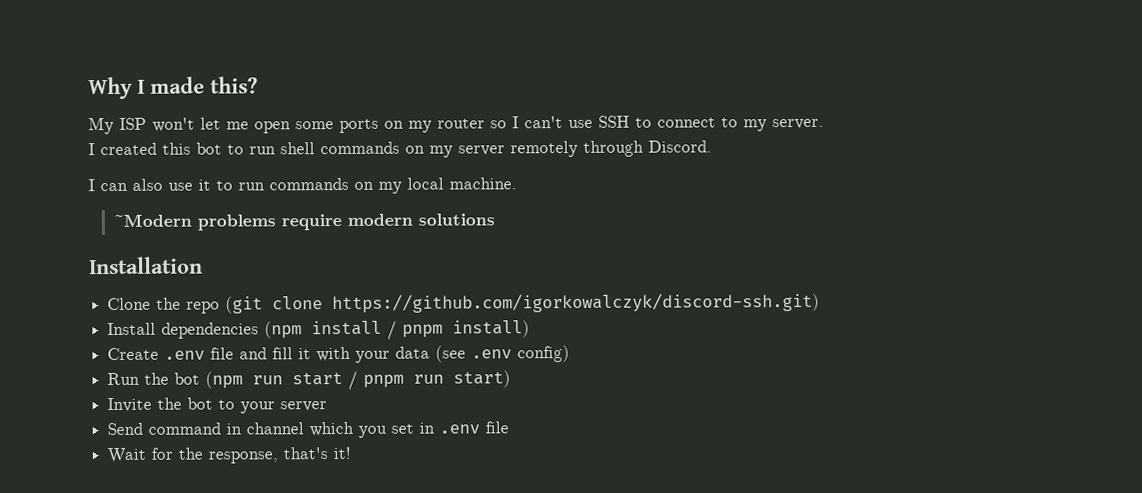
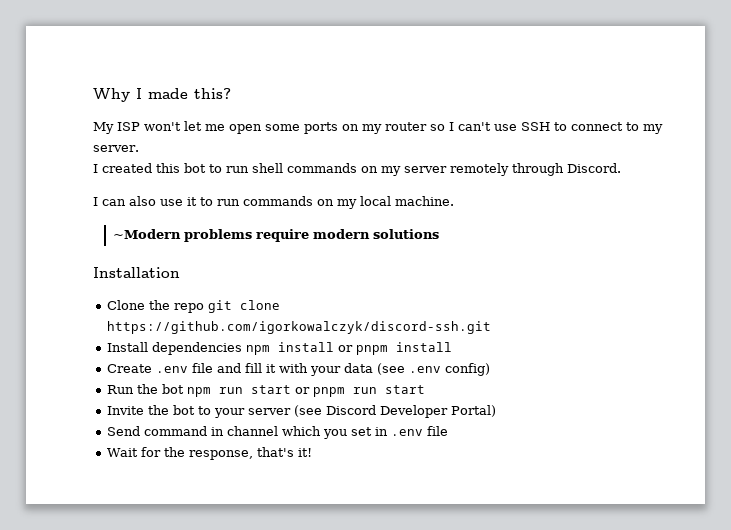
- Clone the repo (git clone https://github.com/igorkowalczyk/discord-ssh.git)
+ Clone the repo git clone https://github.com/igorkowalczyk/discord-ssh.git
- Install dependencies (npm install / pnpm install)
+ Install dependencies npm install or pnpm install
- Run the bot (npm run start / pnpm run start)
+ Run the bot npm run start or pnpm run start
- Invite the bot to your server
+ Invite the bot to your server (see Discord Developer Portal)

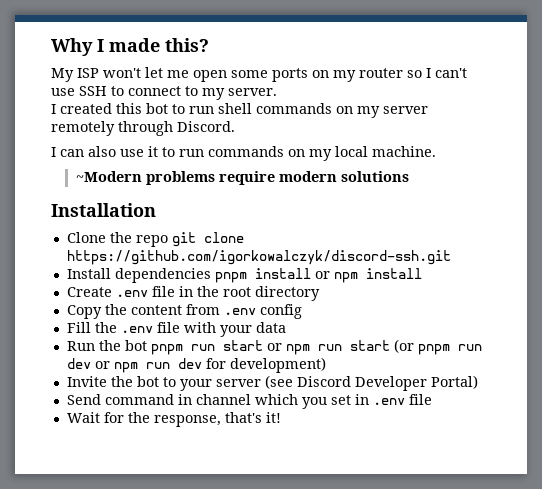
- Install dependencies npm install or pnpm install
+ Install dependencies pnpm install or npm install
- Create .env file and fill it with your data (see .env config)
+ Create .env file in the root directory
+ Copy the content from .env config
+ Fill the .env file with your data
- Run the bot npm run start or pnpm run start
+ Run the bot pnpm run start or npm run start (or pnpm run dev or npm run dev for development)

